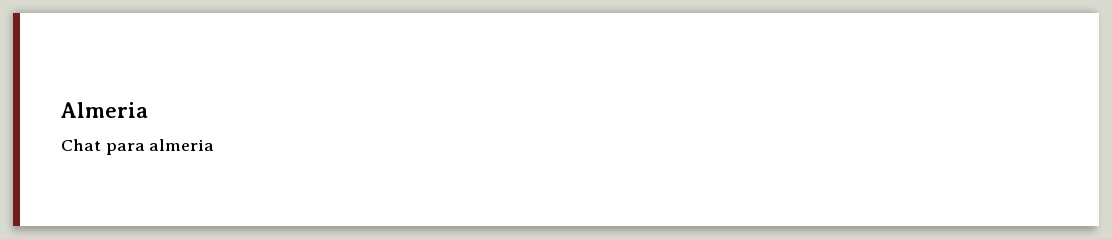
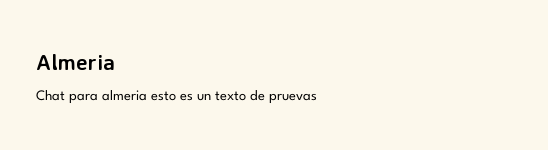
- Chat para almeria
+ Chat para almeria esto es un texto de pruevas

